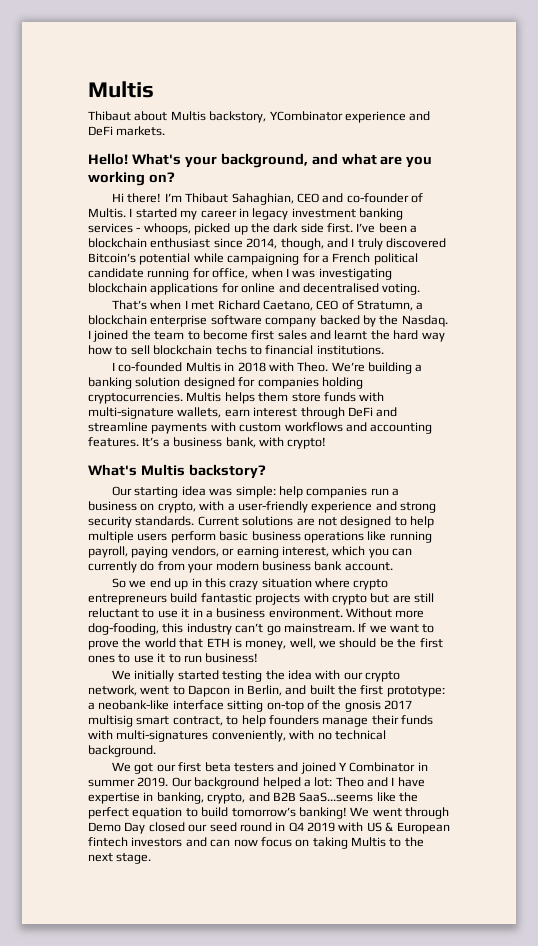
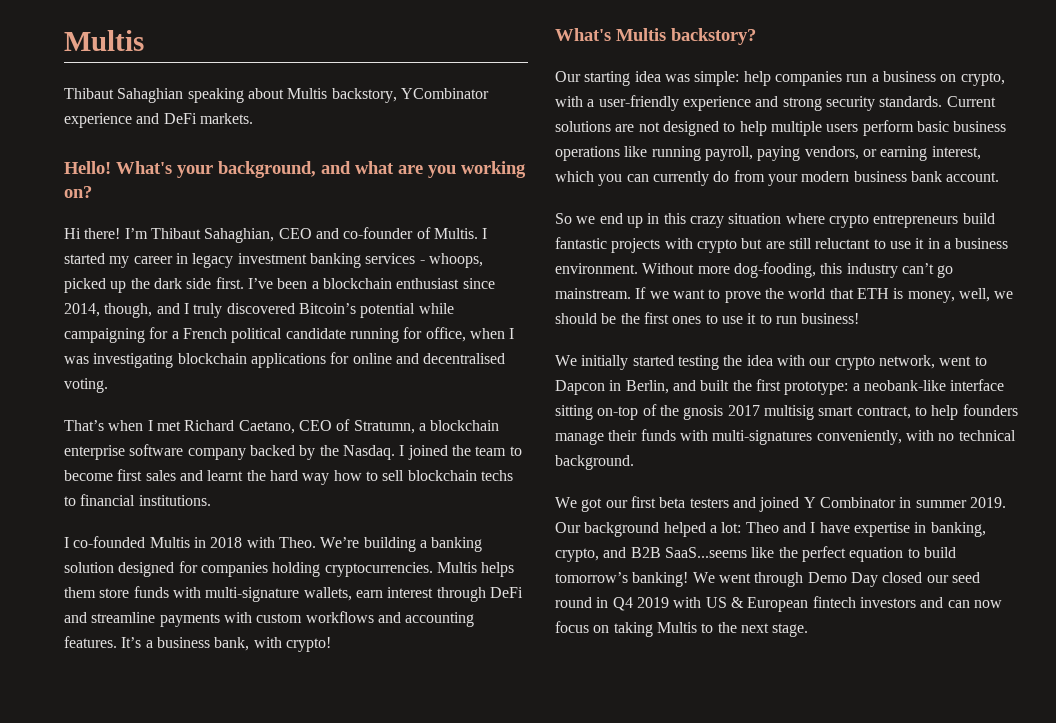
- Thibaut about Multis backstory, YCombinator experience and DeFi markets.
+ Thibaut Sahaghian speaking about Multis backstory, YCombinator experience and DeFi markets.

